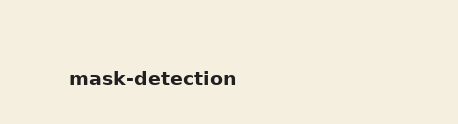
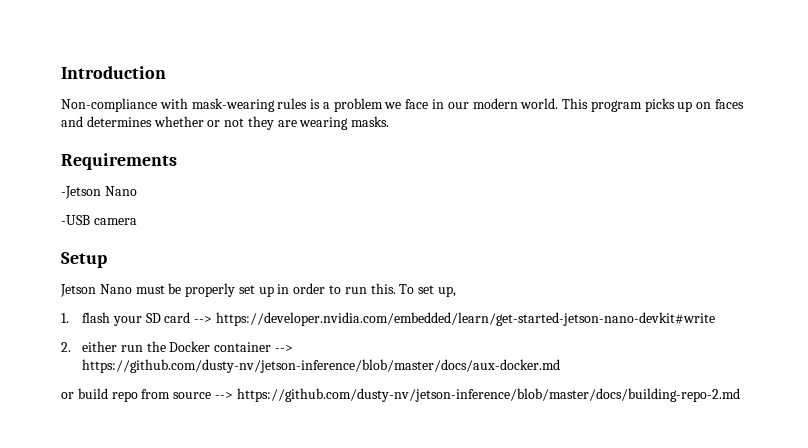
- mask-detection
+ Introduction
+ Non-compliance with mask-wearing rules is a problem we face in our modern world. This program picks up on faces and determines whether or not they are wearing masks.
+ Requirements
+ -Jetson Nano
+ -USB camera
+ Setup
+ Jetson Nano must be properly set up in order to run this. To set up,
+ 1. flash your SD card --> https://developer.nvidia.com/embedded/learn/get-started-jetson-nano-devkit#write
+ 2. either run the Docker container --> https://github.com/dusty-nv/jetson-inference/blob/master/docs/aux-docker.md
+ or build repo from source --> https://github.com/dusty-nv/jetson-inference/blob/master/docs/building-repo-2.md

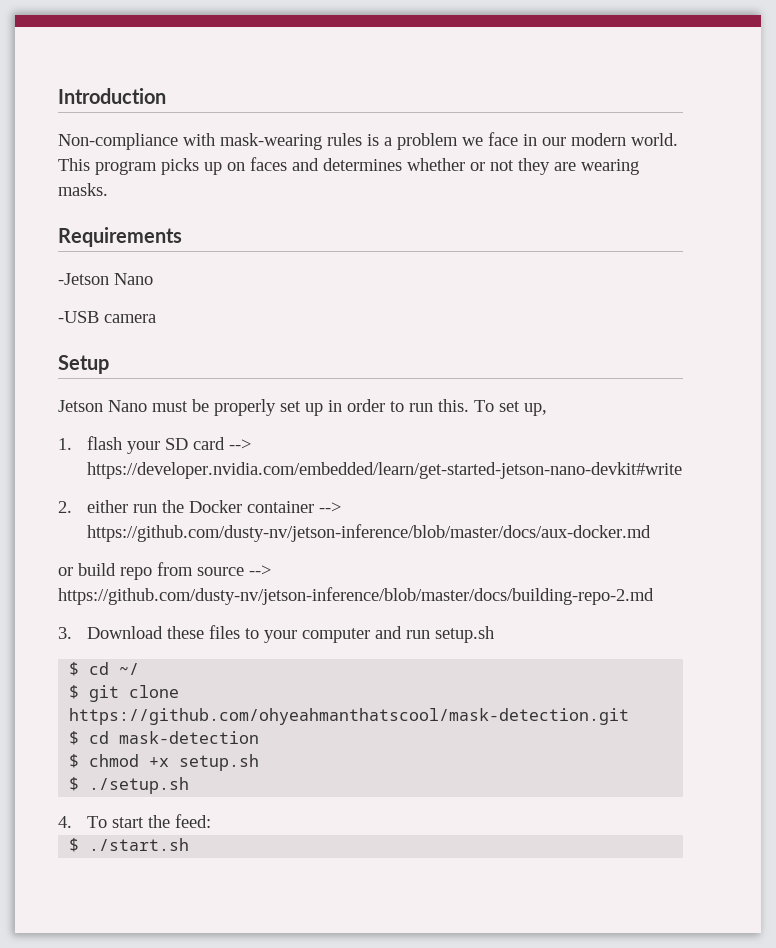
+ 3. Download these files to your computer and run setup.sh
+ $ cd ~/
+ $ git clone https://github.com/ohyeahmanthatscool/mask-detection.git
+ $ cd mask-detection
+ $ chmod +x setup.sh
+ $ ./setup.sh
+ 4. To start the feed:
+ $ ./start.sh

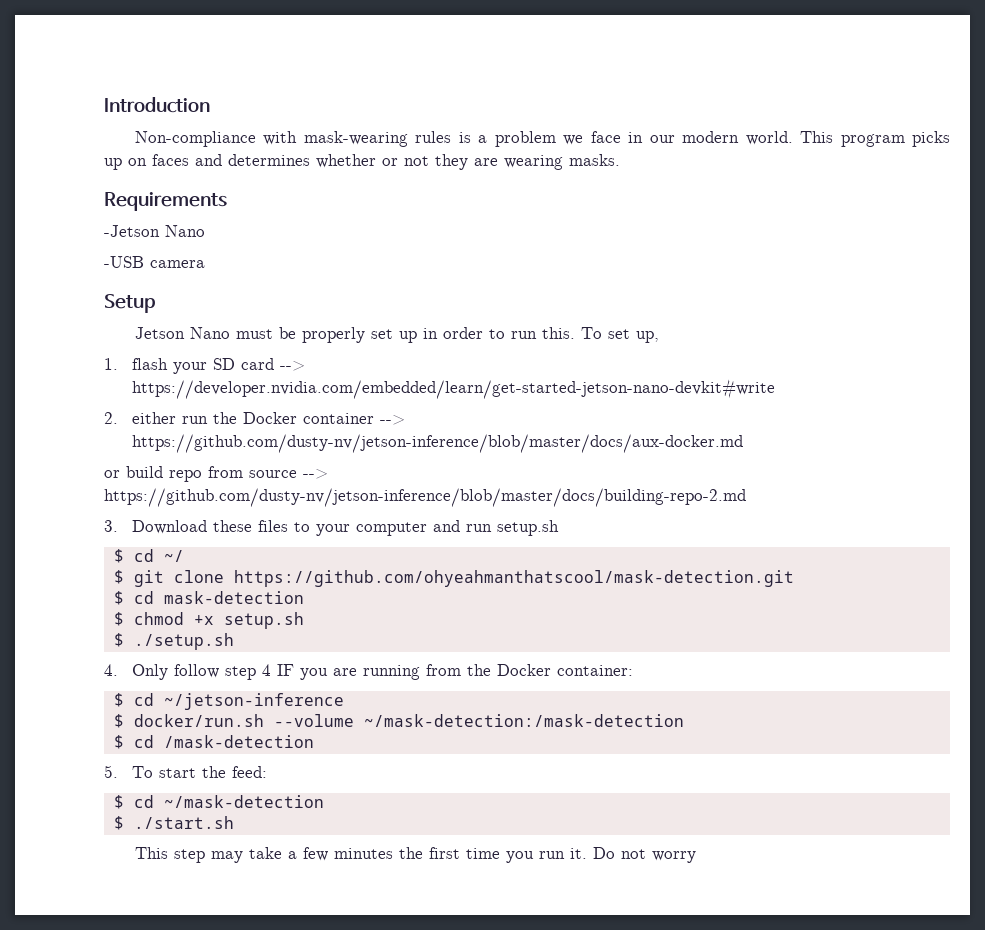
- 4. To start the feed:
+ 4. Only follow step 4 IF you are running from the Docker container:
+ $ cd ~/jetson-inference
+ $ docker/run.sh --volume ~/mask-detection:/mask-detection
+ $ cd /mask-detection
+ 5. To start the feed:
+ $ cd ~/mask-detection
+ This step may take a few minutes the first time you run it. Do not worry

